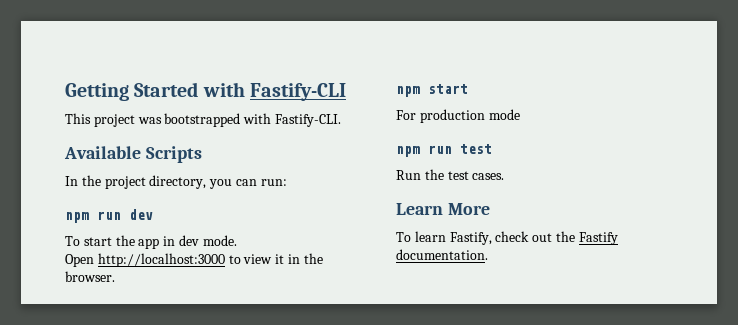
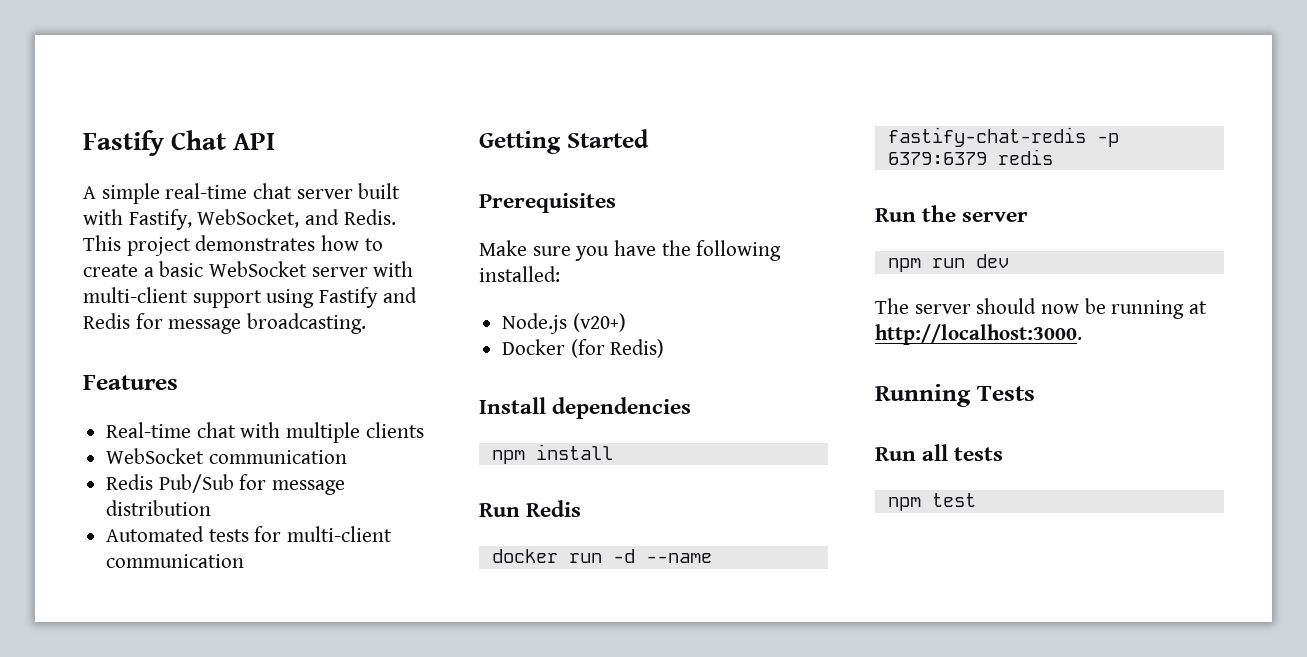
- Getting Started with Fastify-CLI
- This project was bootstrapped with Fastify-CLI.
- Available Scripts
- In the project directory, you can run:
+ Fastify Chat API
+ A simple real-time chat server built with Fastify, WebSocket, and Redis. This project demonstrates how to create a basic WebSocket server with multi-client support using Fastify and Redis for message broadcasting.
+ Features
+ Real-time chat with multiple clients
+ WebSocket communication
+ Redis Pub/Sub for message distribution
+ Automated tests for multi-client communication
+ Getting Started
+ Prerequisites
+ Make sure you have the following installed:
+ Node.js (v20+)
+ Docker (for Redis)
+ Install dependencies
+ npm install
+ Run Redis
+ docker run -d --name fastify-chat-redis -p 6379:6379 redis
+ Run the server
  npm run dev
- To start the app in dev mode.
- Open http://localhost:3000 to view it in the browser.
- npm start
- For production mode
- npm run test
- Run the test cases.
- Learn More
- To learn Fastify, check out the Fastify documentation.
+ The server should now be running at http://localhost:3000.
+ Running Tests
+ Run all tests
+ npm test

